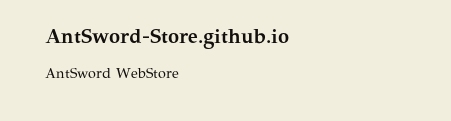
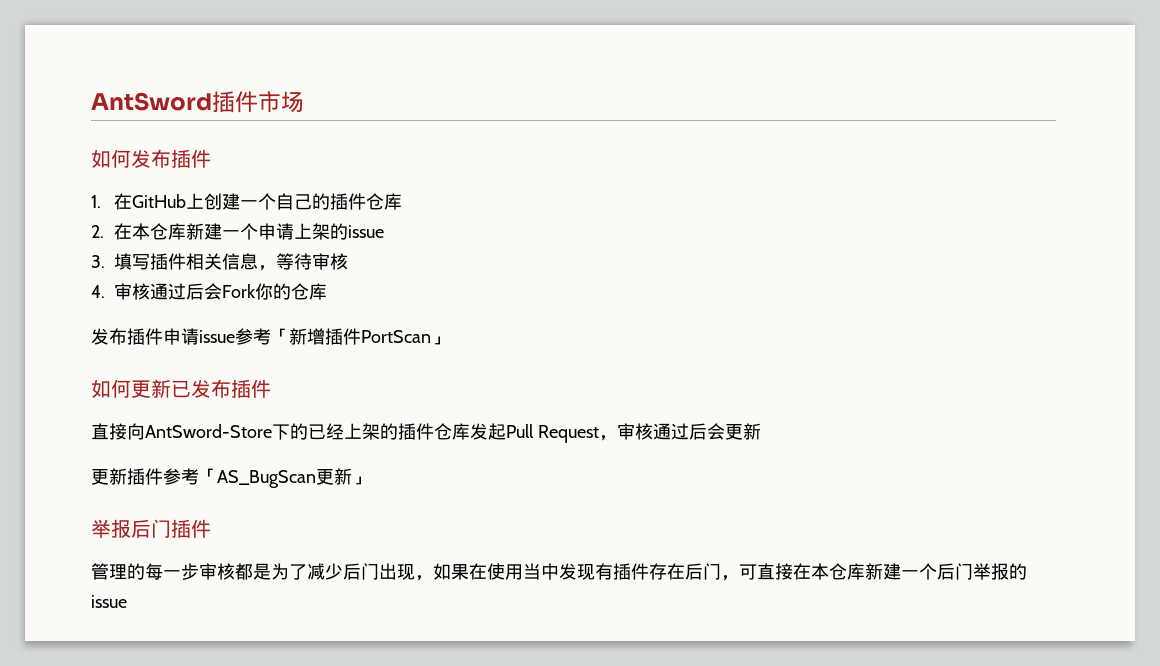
- AntSword-Store.github.io
- AntSword WebStore
+ AntSword插件市场
+ 如何发布插件
+ 1.在GitHub上创建一个自己的插件仓库
+ 2.在本仓库新建一个申请上架的issue
+ 3.填写插件相关信息，等待审核
+ 4.审核通过后会Fork你的仓库
+ 发布插件申请issue参考「新增插件PortScan」
+ 如何更新已发布插件
+ 直接向AntSword-Store下的已经上架的插件仓库发起Pull Request，审核通过后会更新
+ 更新插件参考「AS_BugScan更新」
+ 举报后门插件
+ 管理的每一步审核都是为了减少后门出现，如果在使用当中发现有插件存在后门，可直接在本仓库新建一个后门举报的issue

